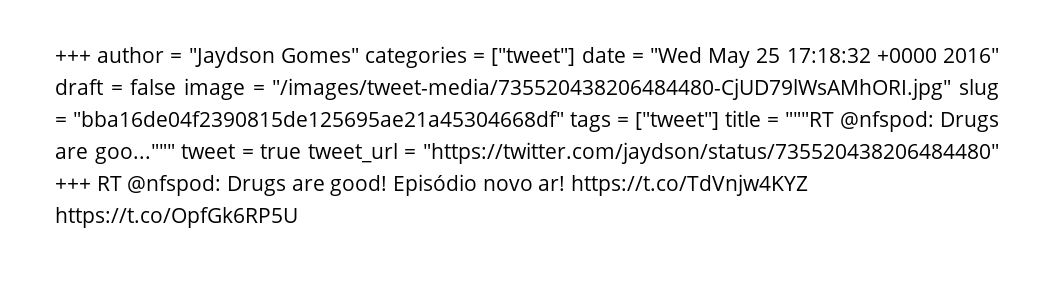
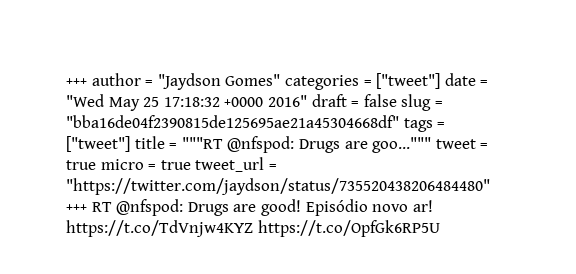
- +++ author = "Jaydson Gomes" categories = ["tweet"] date = "Wed May 25 17:18:32 +0000 2016" draft = false image = "/images/tweet-media/735520438206484480-CjUD79lWsAMhORI.jpg" slug = "bba16de04f2390815de125695ae21a45304668df" tags = ["tweet"] title = """RT @nfspod: Drugs are goo...""" tweet = true tweet_url = "https://twitter.com/jaydson/status/735520438206484480" +++ RT @nfspod: Drugs are good!
+ +++ author = "Jaydson Gomes" categories = ["tweet"] date = "Wed May 25 17:18:32 +0000 2016" draft = false slug = "bba16de04f2390815de125695ae21a45304668df" tags = ["tweet"] title = """RT @nfspod: Drugs are goo...""" tweet = true micro = true tweet_url = "https://twitter.com/jaydson/status/735520438206484480" +++ RT @nfspod: Drugs are good!

